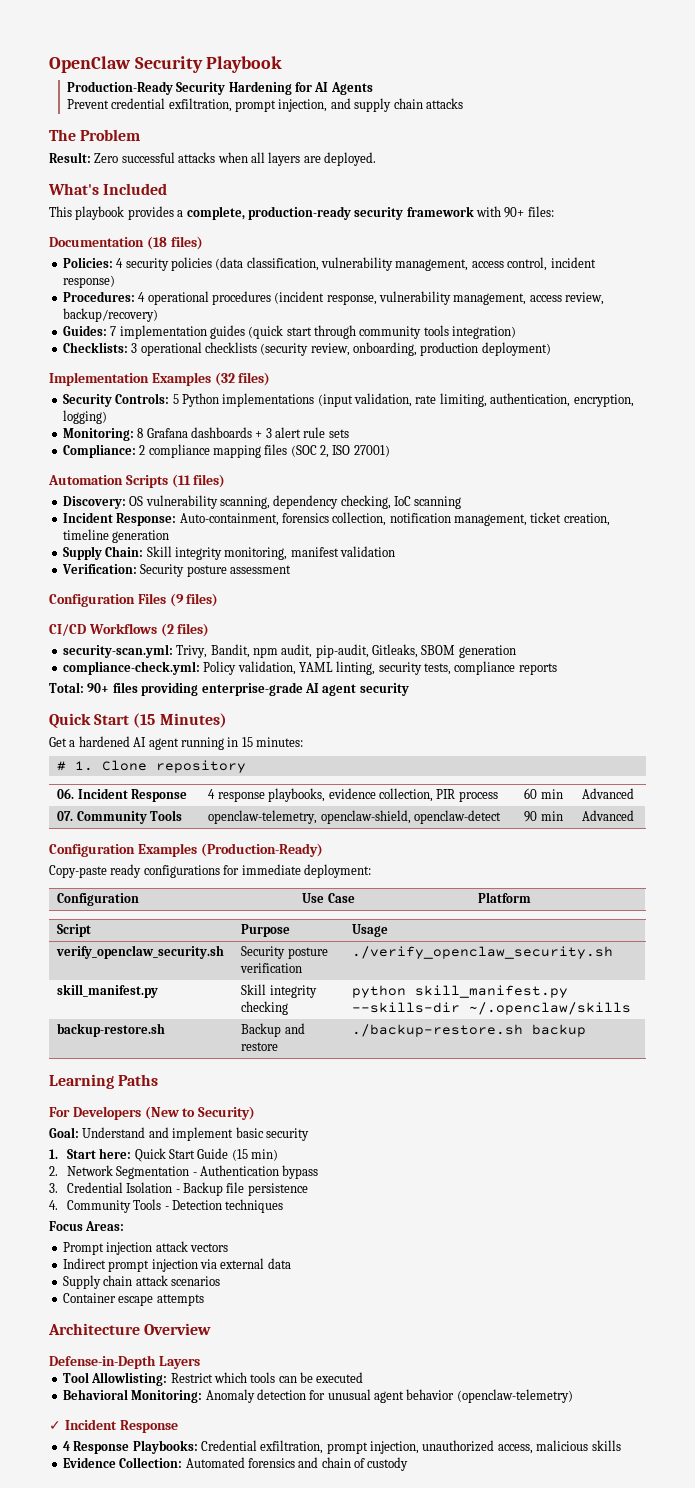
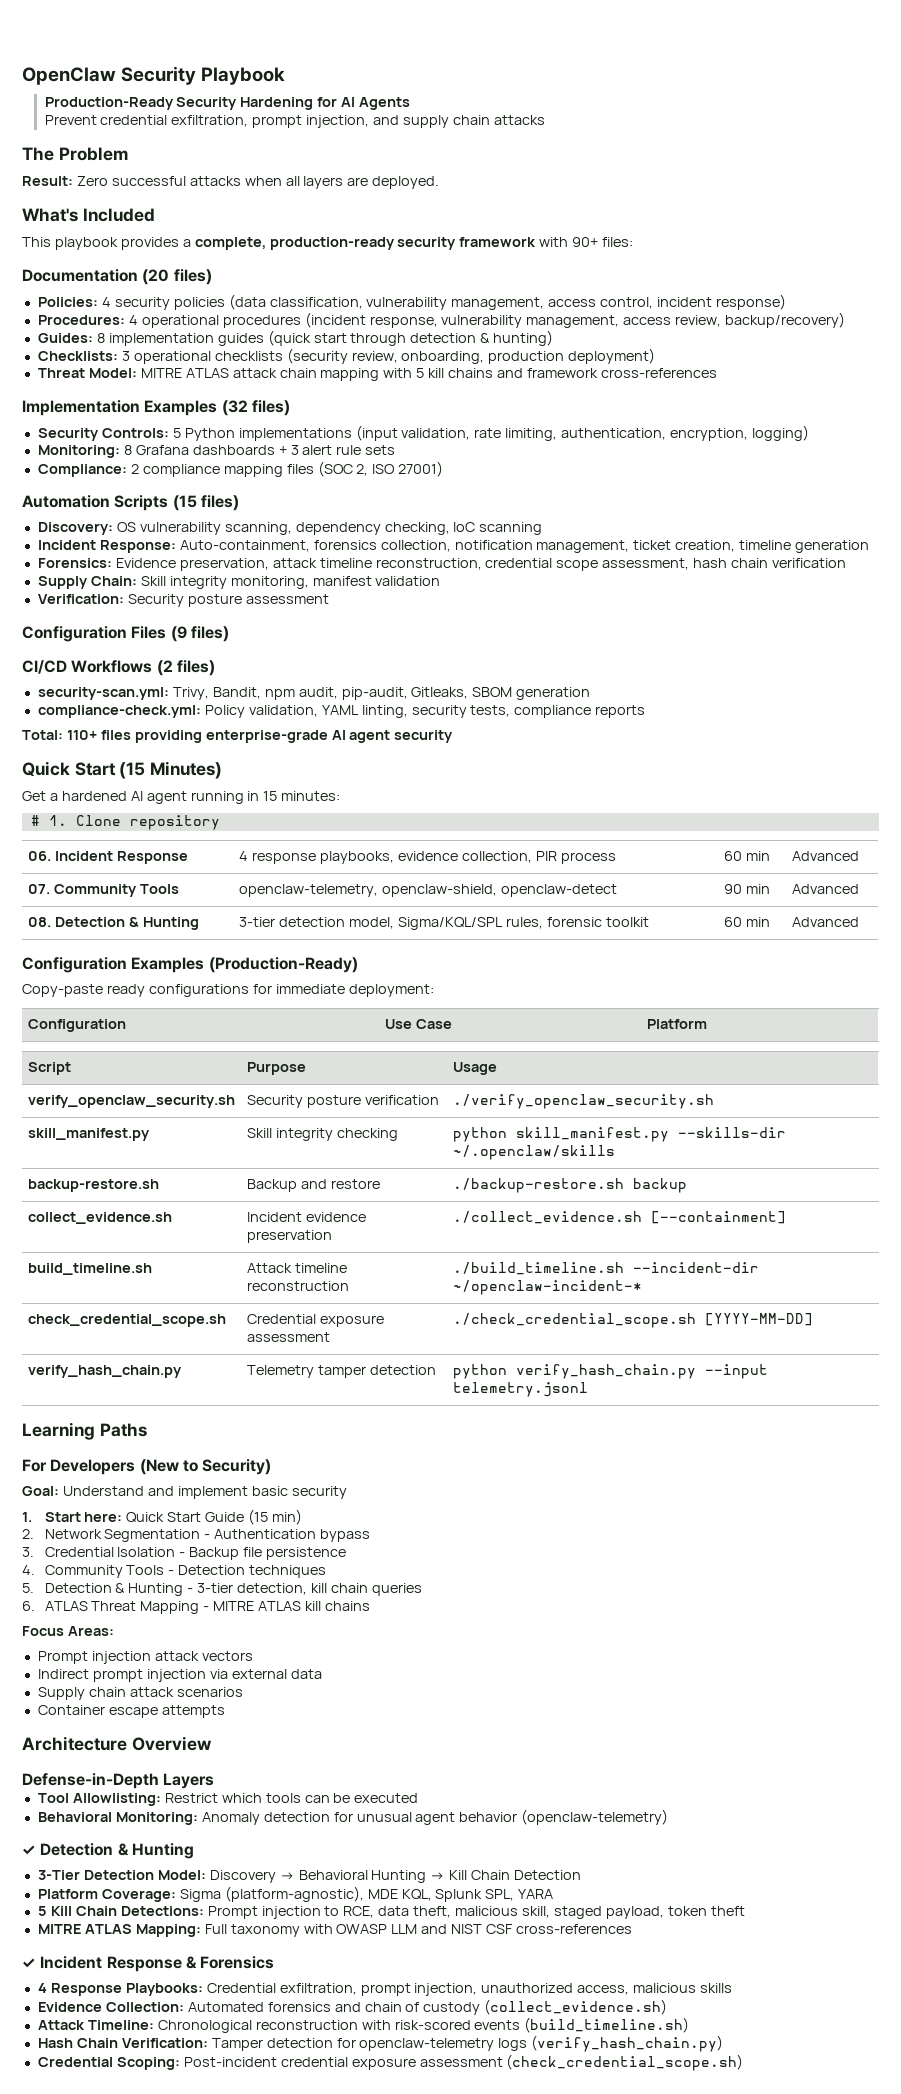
- Documentation (18 files)
+ Documentation (20 files)
- Guides: 7 implementation guides (quick start through community tools integration)
+ Guides: 8 implementation guides (quick start through detection & hunting)
+ Threat Model: MITRE ATLAS attack chain mapping with 5 kill chains and framework cross-references
- Automation Scripts (11 files)
+ Automation Scripts (15 files)
+ Forensics: Evidence preservation, attack timeline reconstruction, credential scope assessment, hash chain verification
- Total: 90+ files providing enterprise-grade AI agent security
+ Total: 110+ files providing enterprise-grade AI agent security
+ 08. Detection & Hunting | 3-tier detection model, Sigma/KQL/SPL rules, forensic toolkit | 60 min | Advanced
+ collect_evidence.sh | Incident evidence preservation | ./collect_evidence.sh [--containment]
+ build_timeline.sh | Attack timeline reconstruction | ./build_timeline.sh --incident-dir ~/openclaw-incident-*
+ check_credential_scope.sh | Credential exposure assessment | ./check_credential_scope.sh [YYYY-MM-DD]
+ verify_hash_chain.py | Telemetry tamper detection | python verify_hash_chain.py --input telemetry.jsonl
+ 5. Detection & Hunting - 3-tier detection, kill chain queries
+ 6. ATLAS Threat Mapping - MITRE ATLAS kill chains
+ ✓ Detection & Hunting
+ 3-Tier Detection Model: Discovery → Behavioral Hunting → Kill Chain Detection
+ Platform Coverage: Sigma (platform-agnostic), MDE KQL, Splunk SPL, YARA
+ 5 Kill Chain Detections: Prompt injection to RCE, data theft, malicious skill, staged payload, token theft
+ MITRE ATLAS Mapping: Full taxonomy with OWASP LLM and NIST CSF cross-references
- ✓ Incident Response
+ ✓ Incident Response & Forensics
- Evidence Collection: Automated forensics and chain of custody
+ Evidence Collection: Automated forensics and chain of custody (collect_evidence.sh)
+ Attack Timeline: Chronological reconstruction with risk-scored events (build_timeline.sh)
+ Hash Chain Verification: Tamper detection for openclaw-telemetry logs (verify_hash_chain.py)
+ Credential Scoping: Post-incident credential exposure assessment (check_credential_scope.sh)

